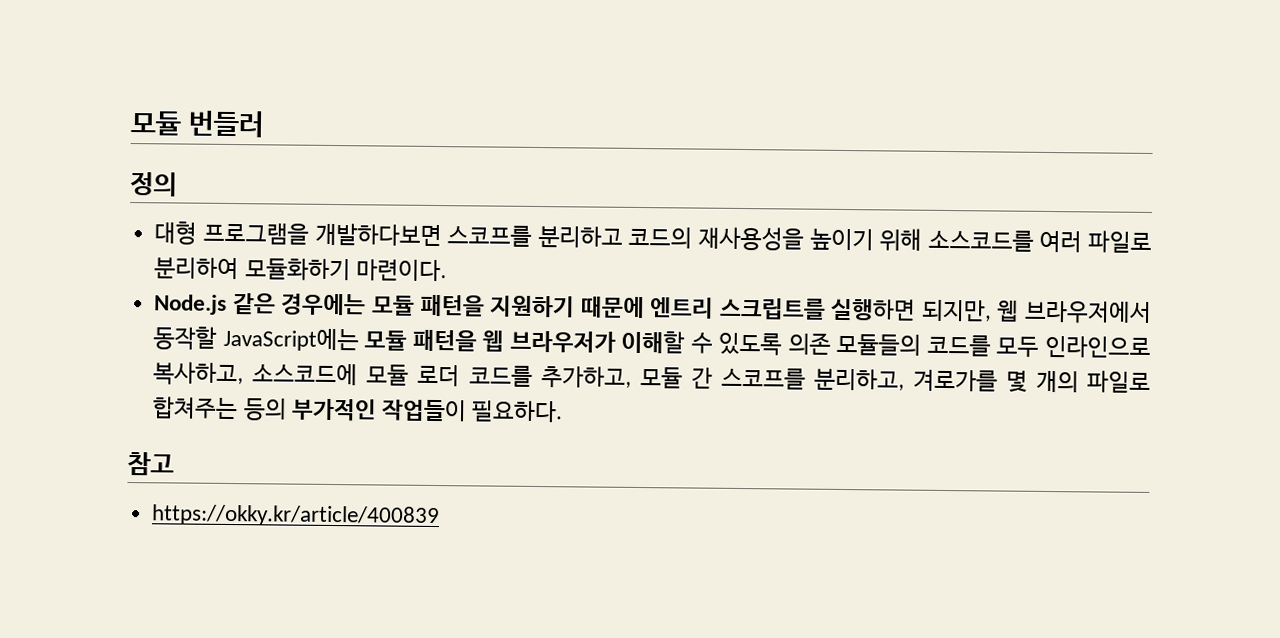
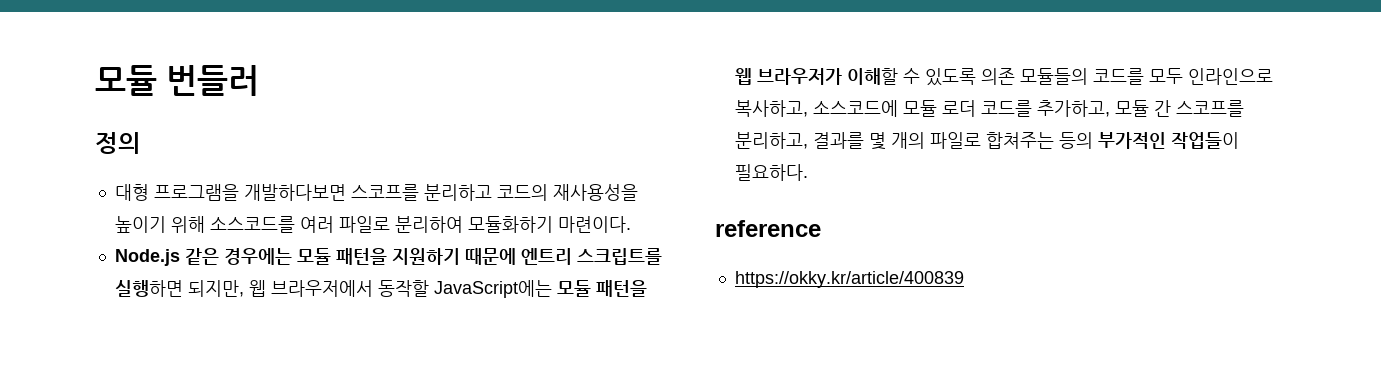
- Node.js 같은 경우에는 모듈 패턴을 지원하기 때문에 엔트리 스크립트를 실행하면 되지만, 웹 브라우저에서 동작할 JavaScript에는 모듈 패턴을 웹 브라우저가 이해할 수 있도록 의존 모듈들의 코드를 모두 인라인으로 복사하고, 소스코드에 모듈 로더 코드를 추가하고, 모듈 간 스코프를 분리하고, 겨로가를 몇 개의 파일로 합쳐주는 등의 부가적인 작업들이 필요하다.
+ Node.js 같은 경우에는 모듈 패턴을 지원하기 때문에 엔트리 스크립트를 실행하면 되지만, 웹 브라우저에서 동작할 JavaScript에는 모듈 패턴을 웹 브라우저가 이해할 수 있도록 의존 모듈들의 코드를 모두 인라인으로 복사하고, 소스코드에 모듈 로더 코드를 추가하고, 모듈 간 스코프를 분리하고, 결과를 몇 개의 파일로 합쳐주는 등의 부가적인 작업들이 필요하다.
- 참고
+ reference

